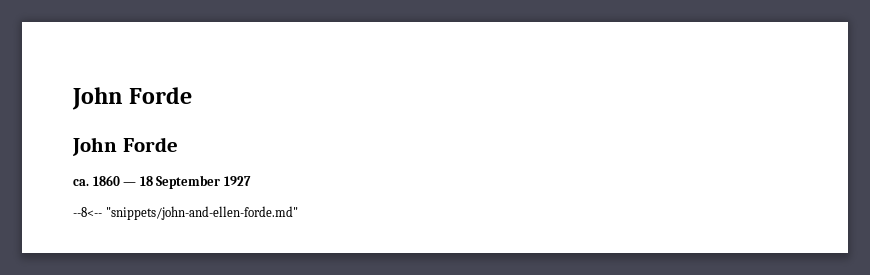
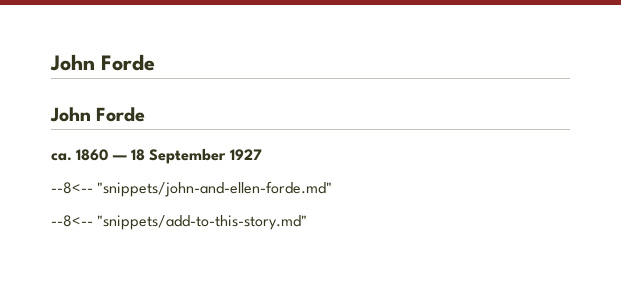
+ --8<-- "snippets/add-to-this-story.md"

